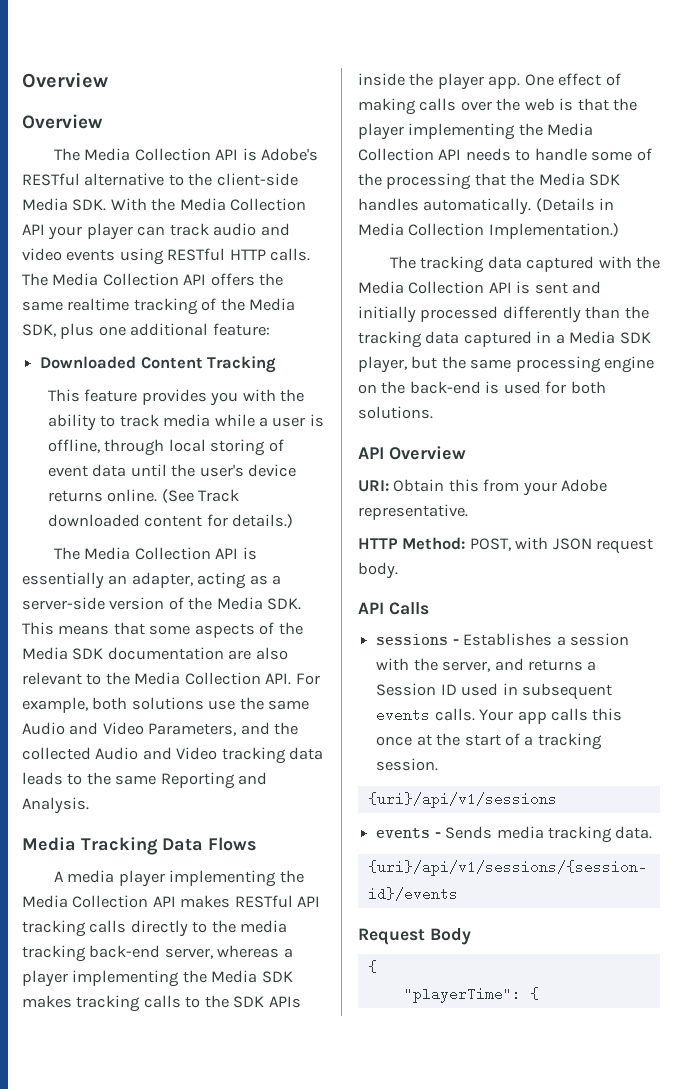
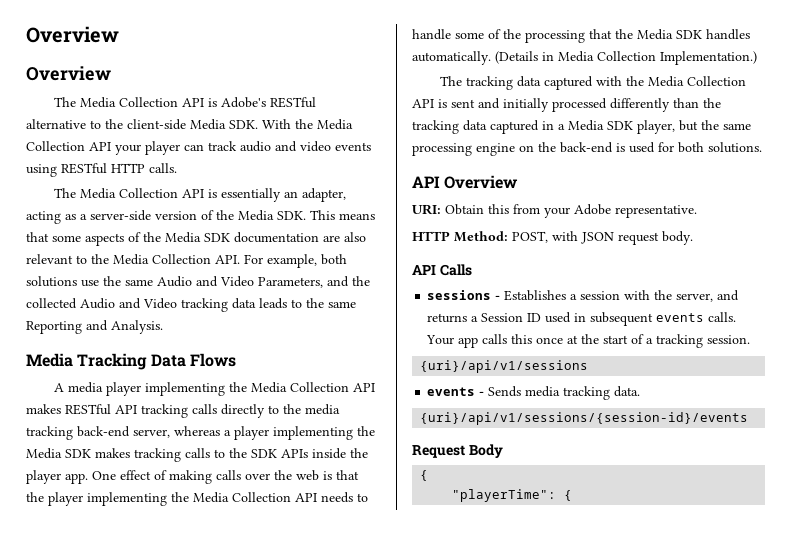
- The Media Collection API offers the same realtime tracking of the Media SDK, plus one additional feature:
- Downloaded Content Tracking
- This feature provides you with the ability to track media while a user is offline, through local storing of event data until the user's device returns online. (See Track downloaded content for details.)

